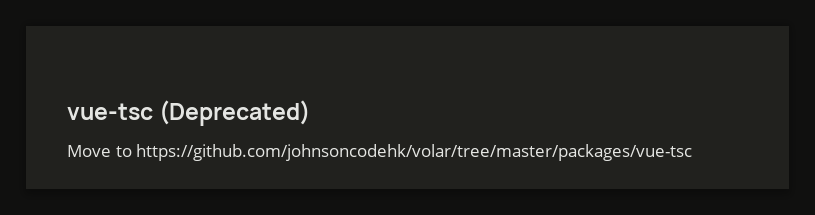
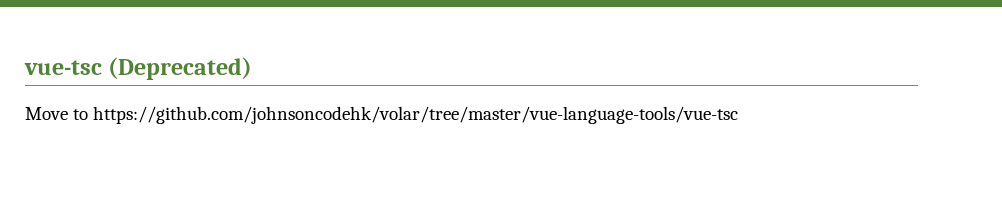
- Move to https://github.com/johnsoncodehk/volar/tree/master/packages/vue-tsc
+ Move to https://github.com/johnsoncodehk/volar/tree/master/vue-language-tools/vue-tsc

